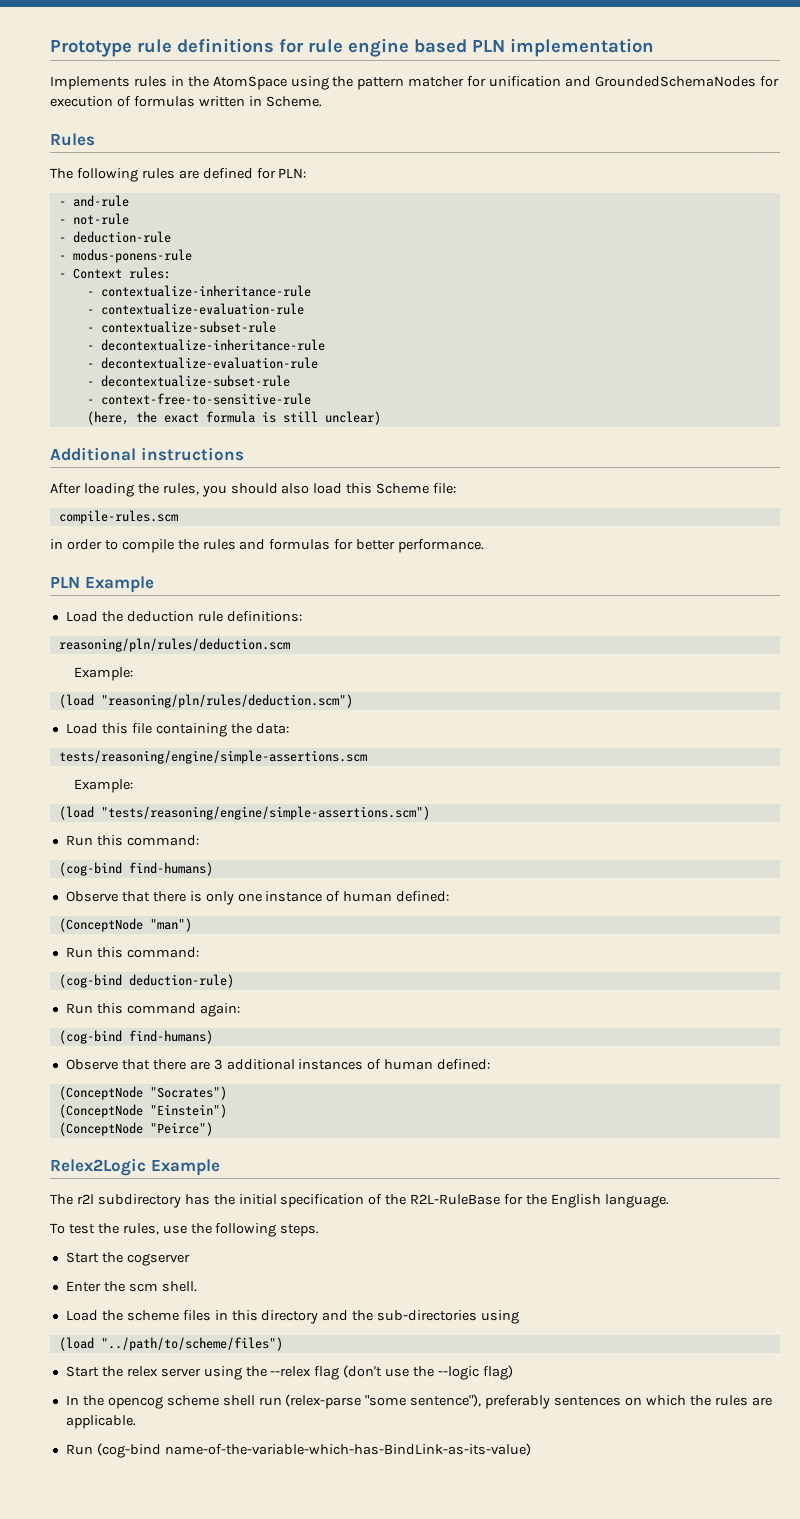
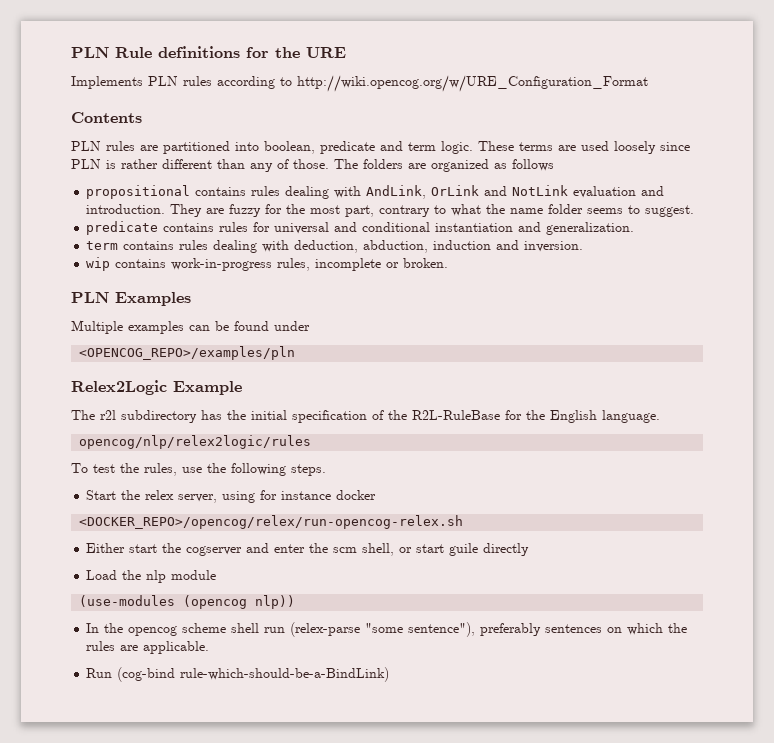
- Prototype rule definitions for rule engine based PLN implementation
- Implements rules in the AtomSpace using the pattern matcher for unification and GroundedSchemaNodes for execution of formulas written in Scheme.
- Rules
- The following rules are defined for PLN:
- - and-rule
- - not-rule
- - deduction-rule
- - modus-ponens-rule
- - Context rules:
- - contextualize-inheritance-rule
- - contextualize-evaluation-rule
- - contextualize-subset-rule
- - decontextualize-inheritance-rule
- - decontextualize-evaluation-rule
- - decontextualize-subset-rule
- - context-free-to-sensitive-rule
- (here, the exact formula is still unclear)
- Additional instructions
- After loading the rules, you should also load this Scheme file:
- compile-rules.scm
- in order to compile the rules and formulas for better performance.
- PLN Example
- Load the deduction rule definitions:
- reasoning/pln/rules/deduction.scm
- Example:
- (load "reasoning/pln/rules/deduction.scm")
- Load this file containing the data:
- tests/reasoning/engine/simple-assertions.scm
- Example:
- (load "tests/reasoning/engine/simple-assertions.scm")
- Run this command:
- (cog-bind find-humans)
- Observe that there is only one instance of human defined:
- (ConceptNode "man")
- Run this command:
- (cog-bind deduction-rule)
- Run this command again:
- (cog-bind find-humans)
- Observe that there are 3 additional instances of human defined:
- (ConceptNode "Socrates")
- (ConceptNode "Einstein")
- (ConceptNode "Peirce")
+ PLN Rule definitions for the URE
+ Implements PLN rules according to http://wiki.opencog.org/w/URE_Configuration_Format
+ Contents
+ PLN rules are partitioned into boolean, predicate and term logic. These terms are used loosely since PLN is rather different than any of those. The folders are organized as follows
+ propositional contains rules dealing with AndLink, OrLink and NotLink evaluation and introduction. They are fuzzy for the most part, contrary to what the name folder seems to suggest.
+ predicate contains rules for universal and conditional instantiation and generalization.
+ term contains rules dealing with deduction, abduction, induction and inversion.
+ wip contains work-in-progress rules, incomplete or broken.
+ PLN Examples
+ Multiple examples can be found under
+ <OPENCOG_REPO>/examples/pln
+ opencog/nlp/relex2logic/rules
- Start the cogserver
- Enter the scm shell.
- Load the scheme files in this directory and the sub-directories using
- (load "../path/to/scheme/files")
- Start the relex server using the --relex flag (don't use the --logic flag)
+ Start the relex server, using for instance docker
+ <DOCKER_REPO>/opencog/relex/run-opencog-relex.sh
+ Either start the cogserver and enter the scm shell, or start guile directly
+ Load the nlp module
+ (use-modules (opencog nlp))
- Run (cog-bind name-of-the-variable-which-has-BindLink-as-its-value)
+ Run (cog-bind rule-which-should-be-a-BindLink)

